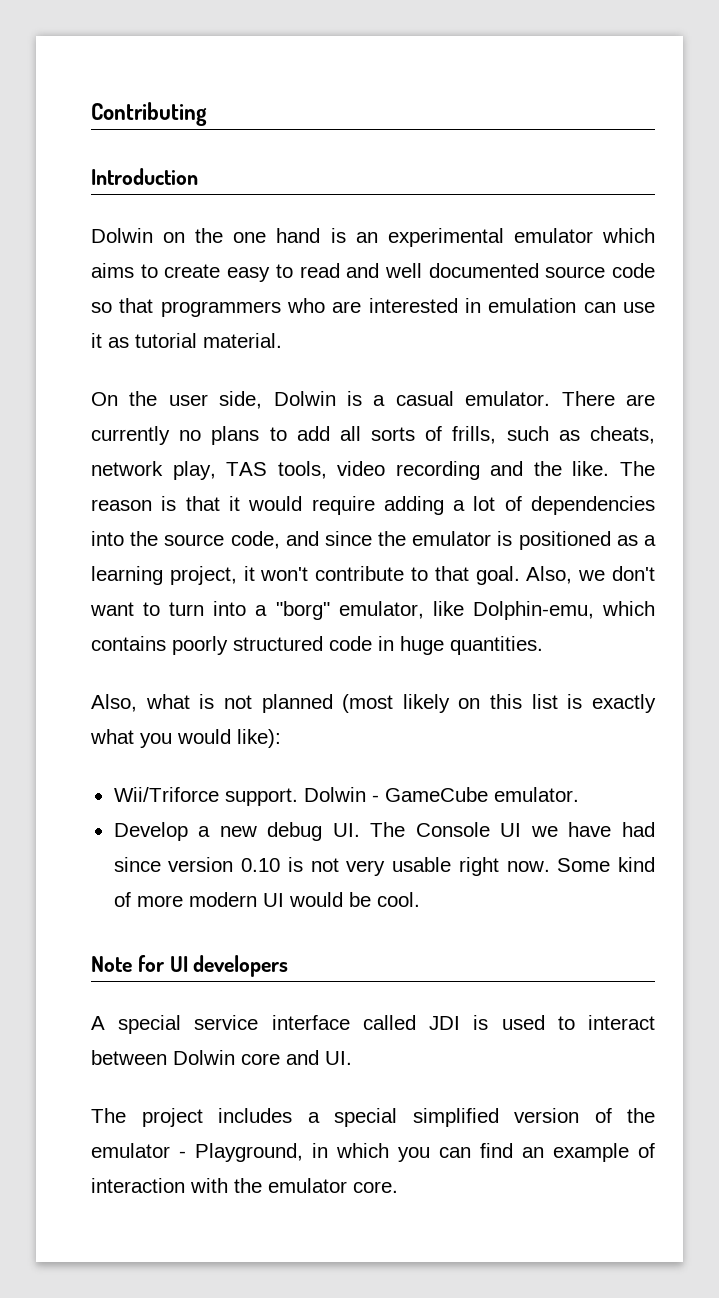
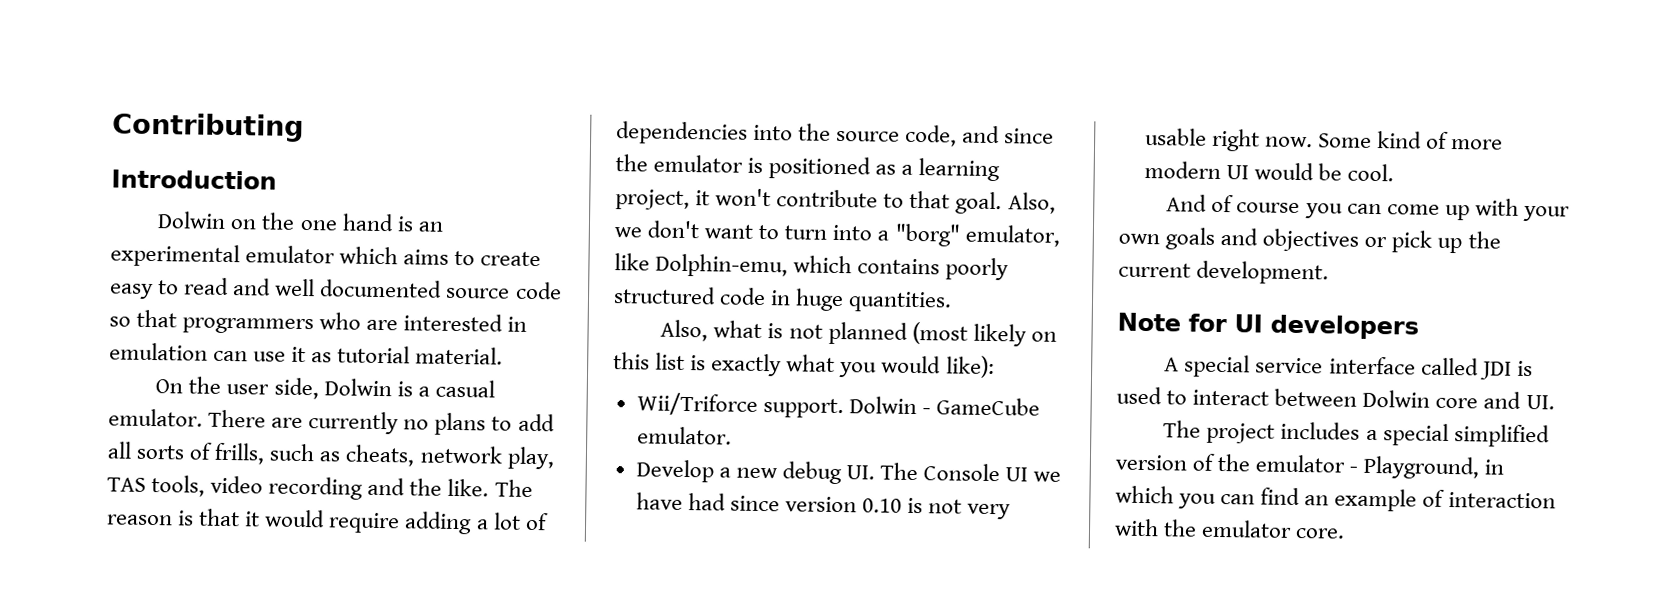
+ And of course you can come up with your own goals and objectives or pick up the current development.

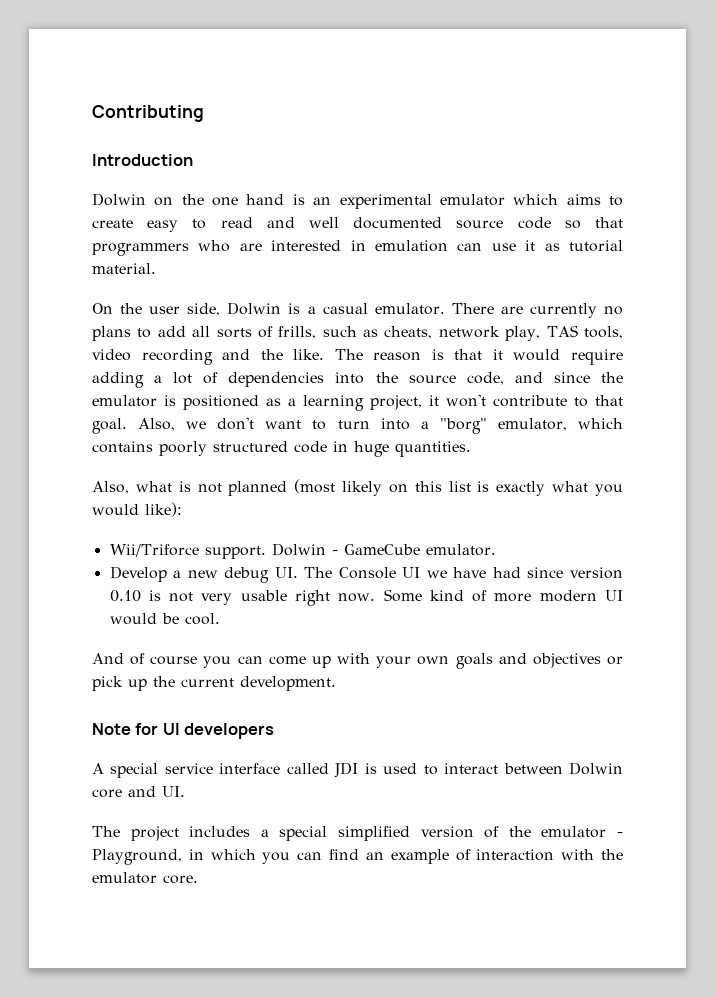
- Also, we don't want to turn into a "borg" emulator, like Dolphin-emu, which contains poorly structured code in huge quantities.
+ Also, we don't want to turn into a "borg" emulator, which contains poorly structured code in huge quantities.

